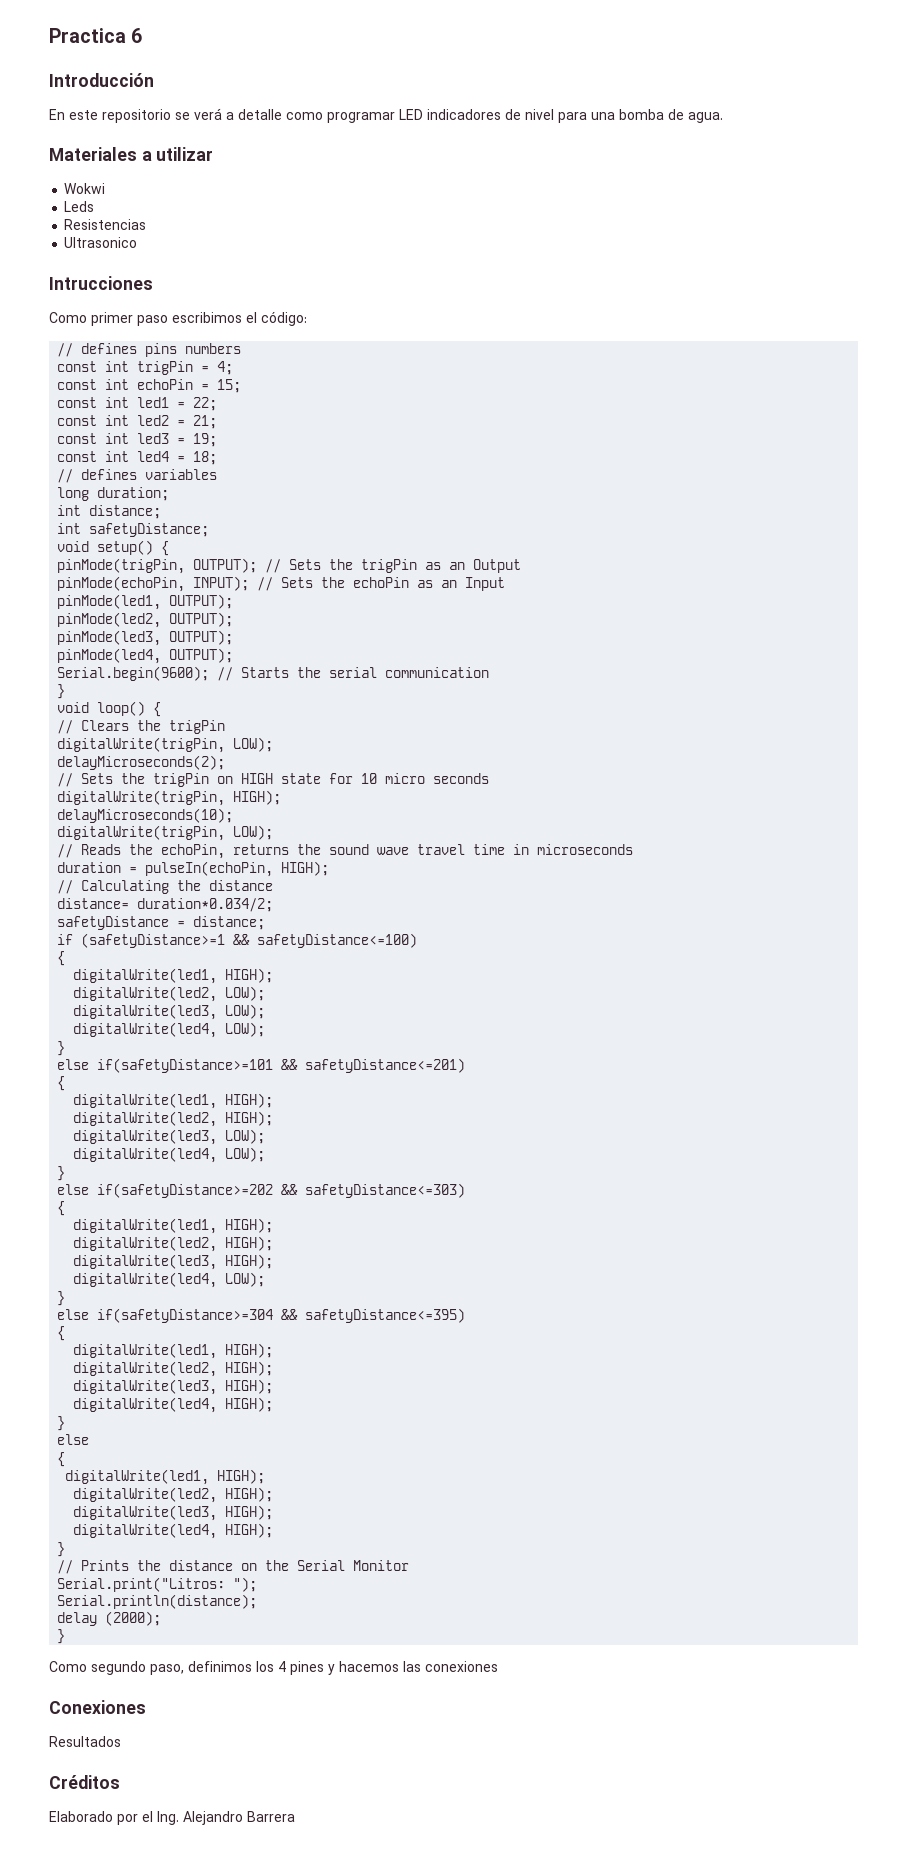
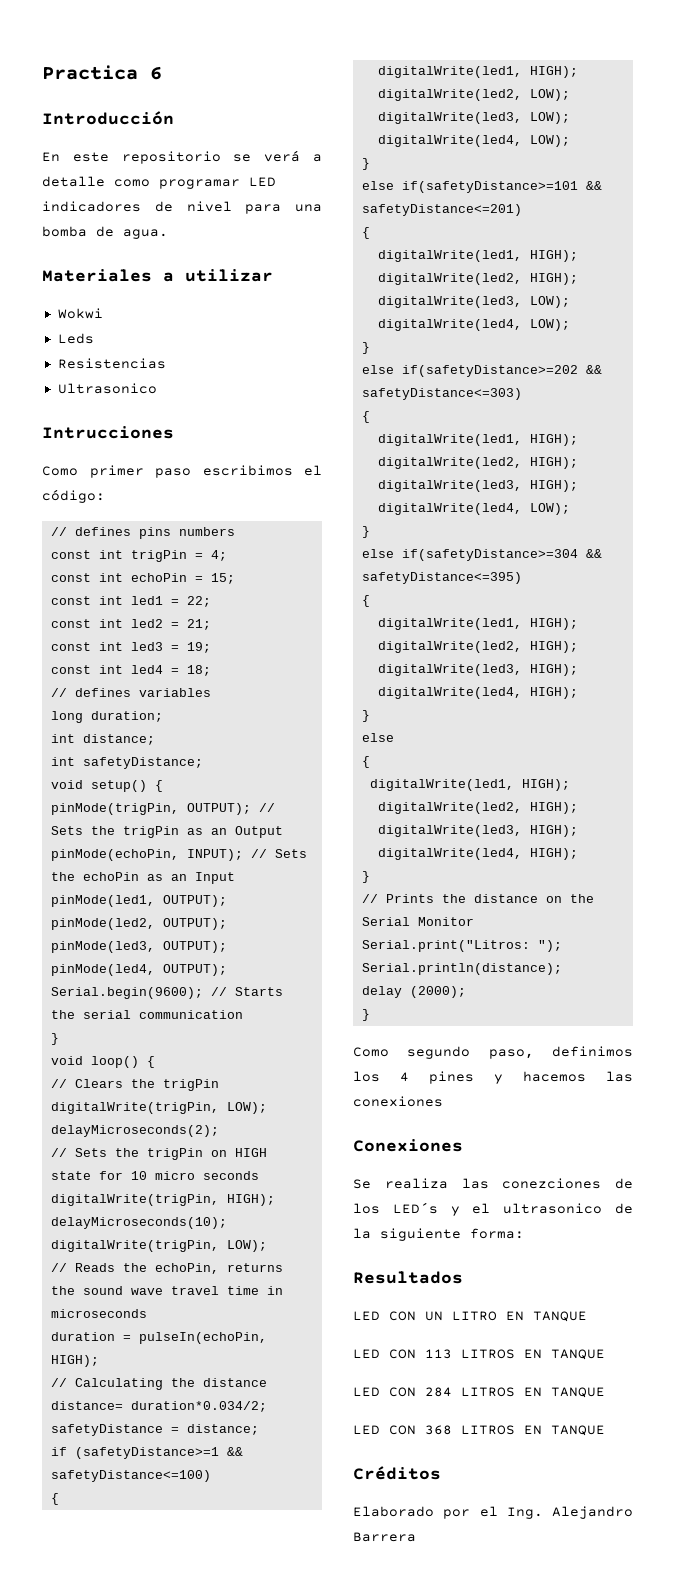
+ Se realiza las conezciones de los LED´s y el ultrasonico de la siguiente forma:
  Resultados
+ LED CON UN LITRO EN TANQUE
+ LED CON 113 LITROS EN TANQUE
+ LED CON 284 LITROS EN TANQUE
+ LED CON 368 LITROS EN TANQUE

